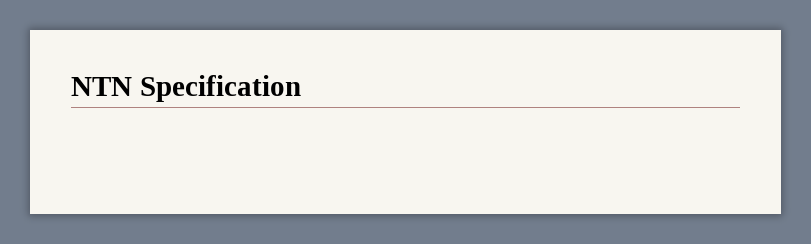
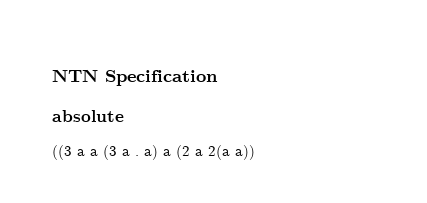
+ absolute
+ ((3 a a (3 a . a) a (2 a 2(a a))

